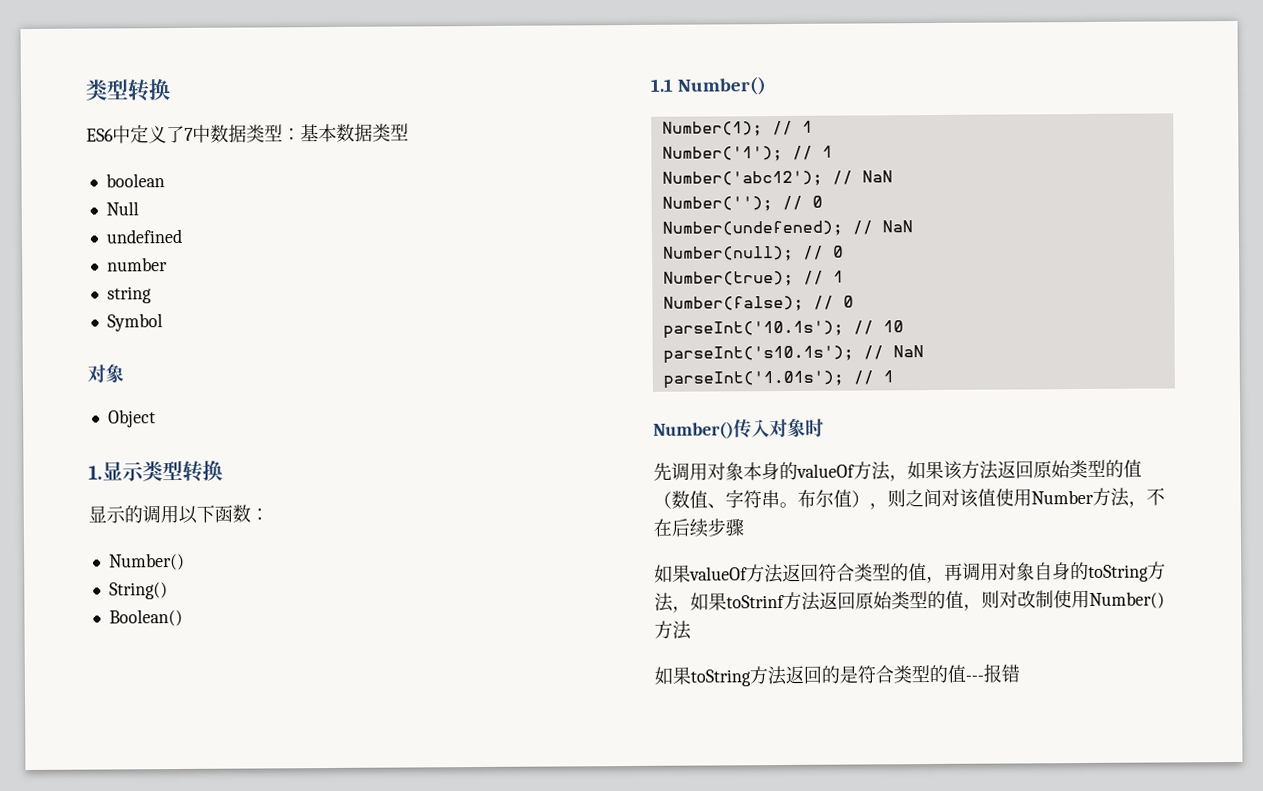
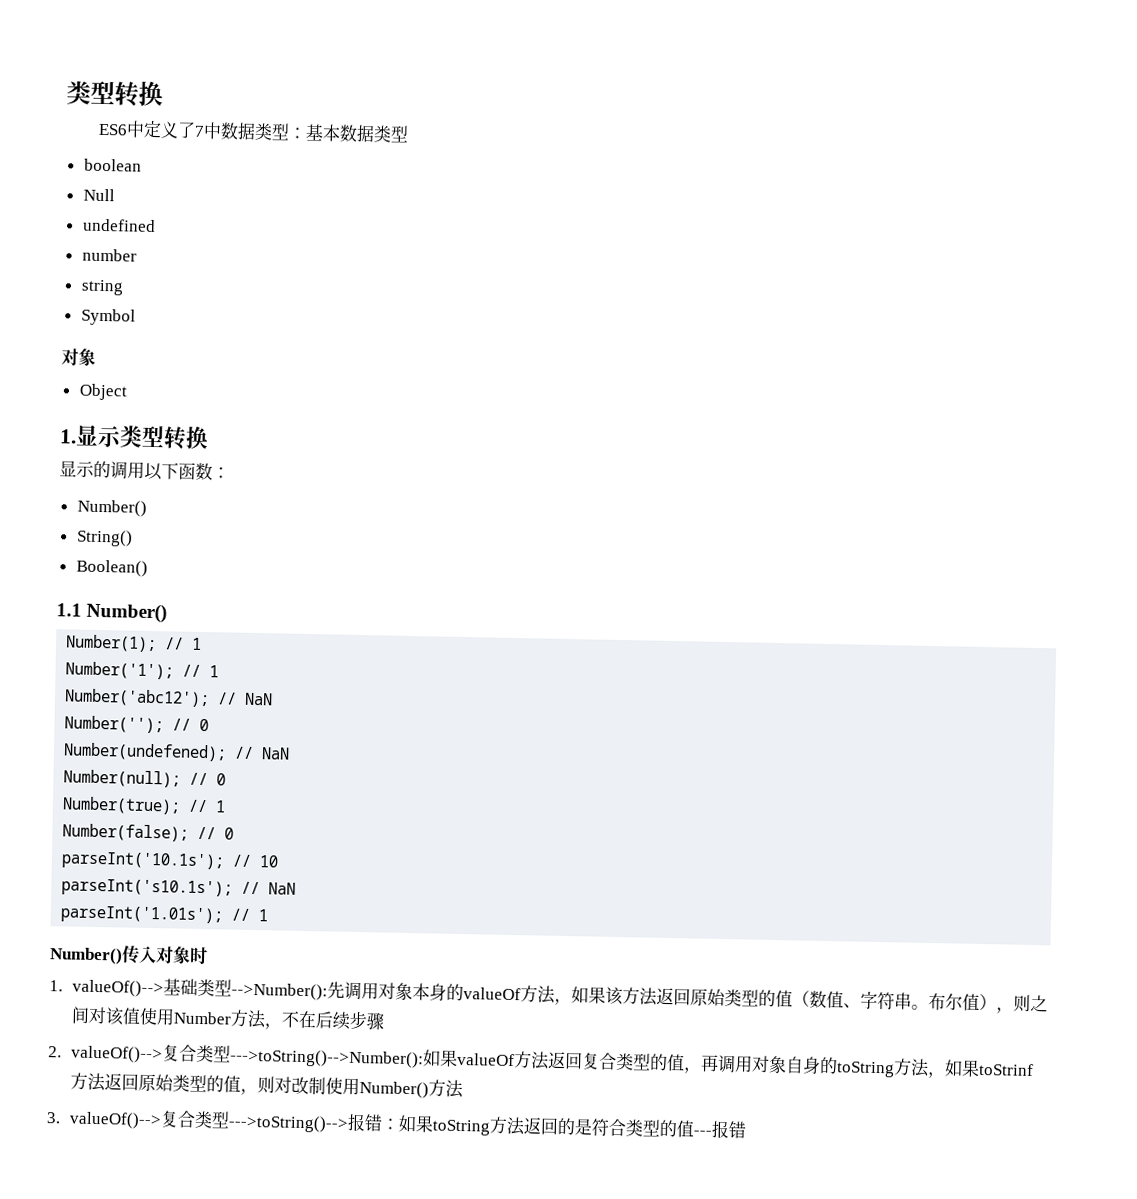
- 先调用对象本身的valueOf方法，如果该方法返回原始类型的值（数值、字符串。
+ 1. valueOf()-->基础类型-->Number():先调用对象本身的valueOf方法，如果该方法返回原始类型的值（数值、字符串。
- 如果valueOf方法返回符合类型的值，再调用对象自身的toString方法，如果toStrinf方法返回原始类型的值，则对改制使用Number()方法
+ 2. valueOf()-->复合类型--->toString()-->Number():如果valueOf方法返回复合类型的值，再调用对象自身的toString方法，如果toStrinf方法返回原始类型的值，则对改制使用Number()方法
- 如果toString方法返回的是符合类型的值---报错
+ 3. valueOf()-->复合类型--->toString()-->报错：如果toString方法返回的是符合类型的值---报错

